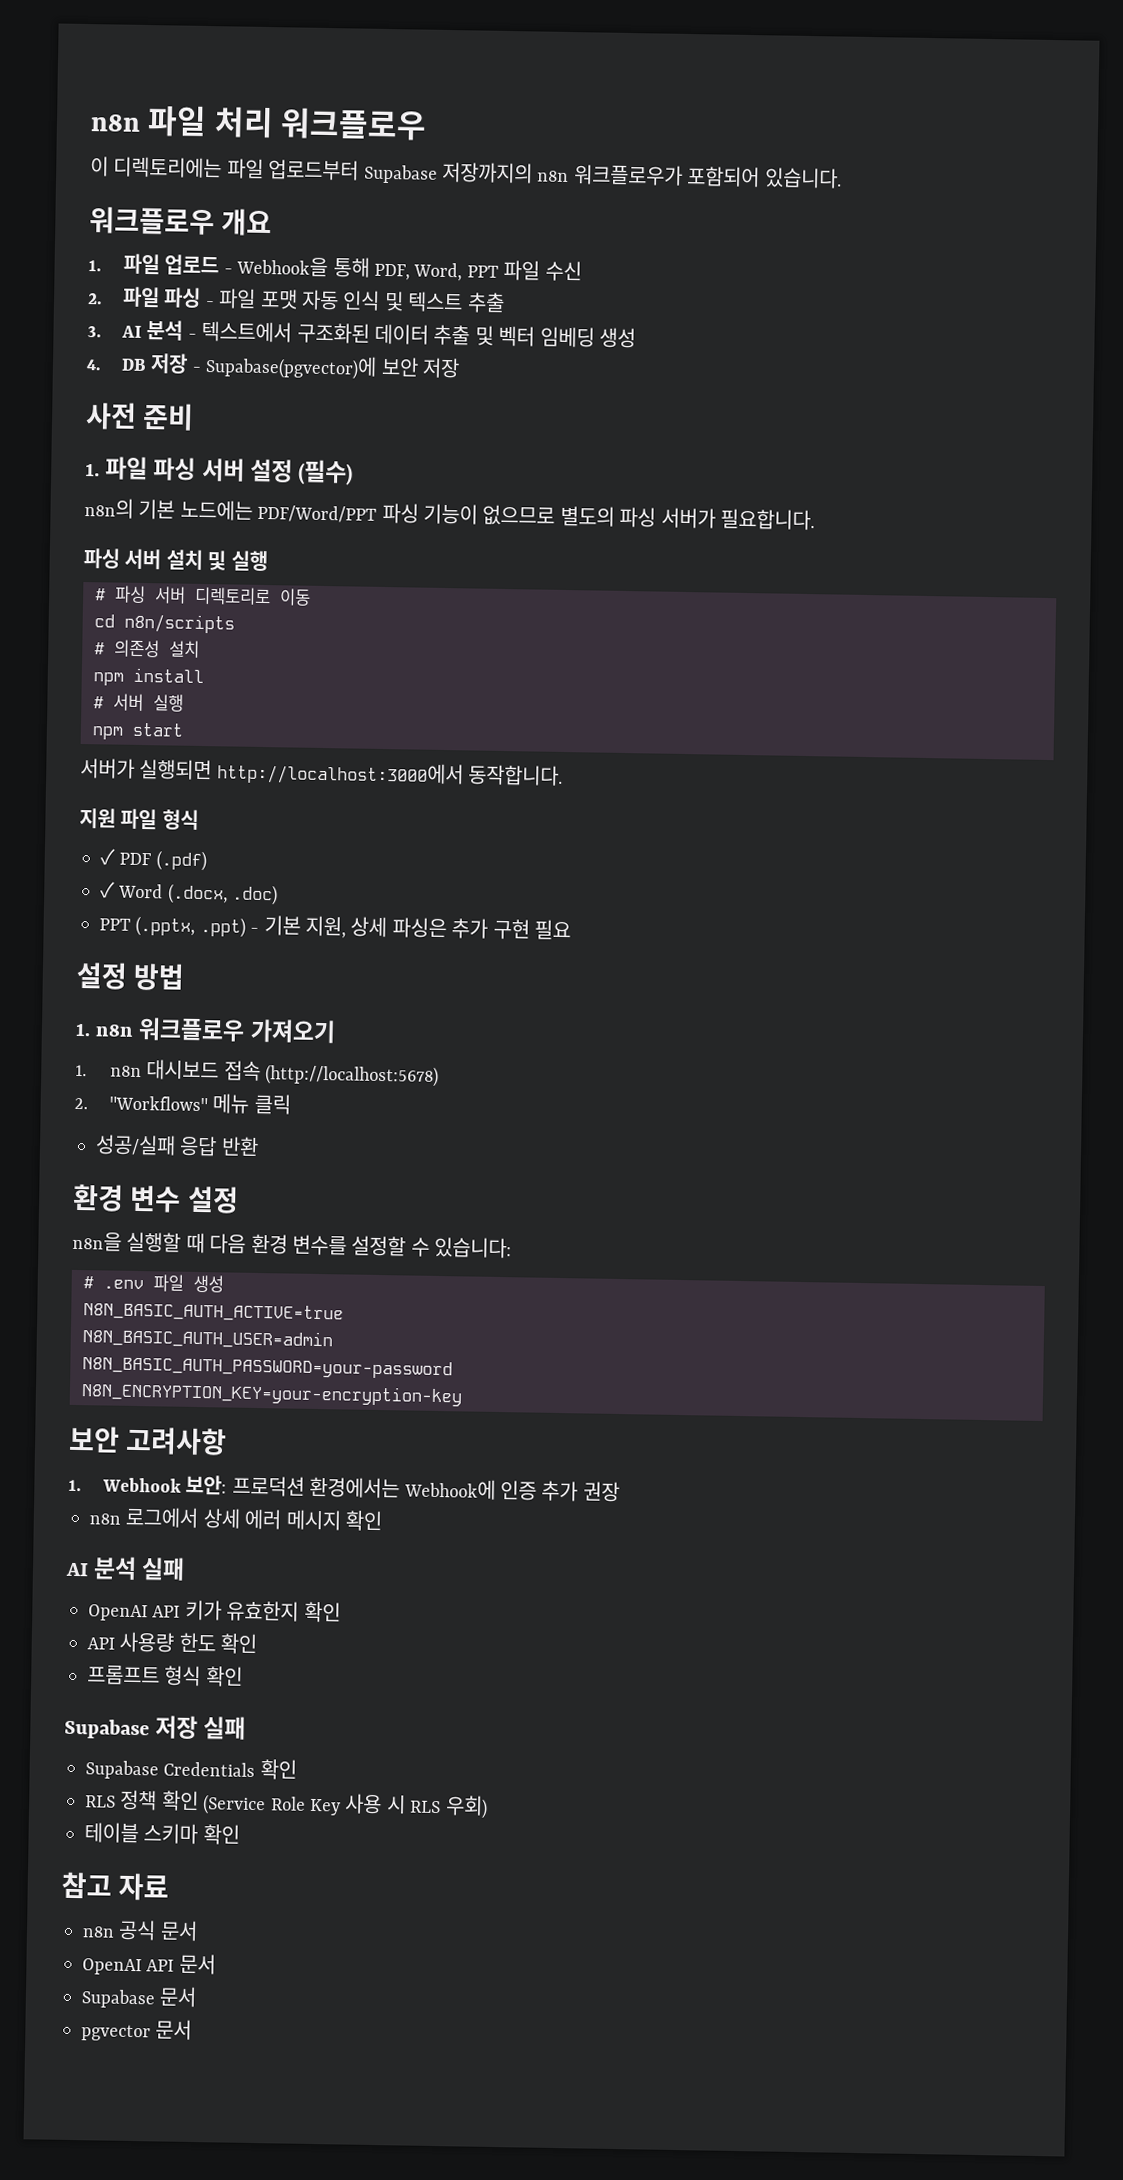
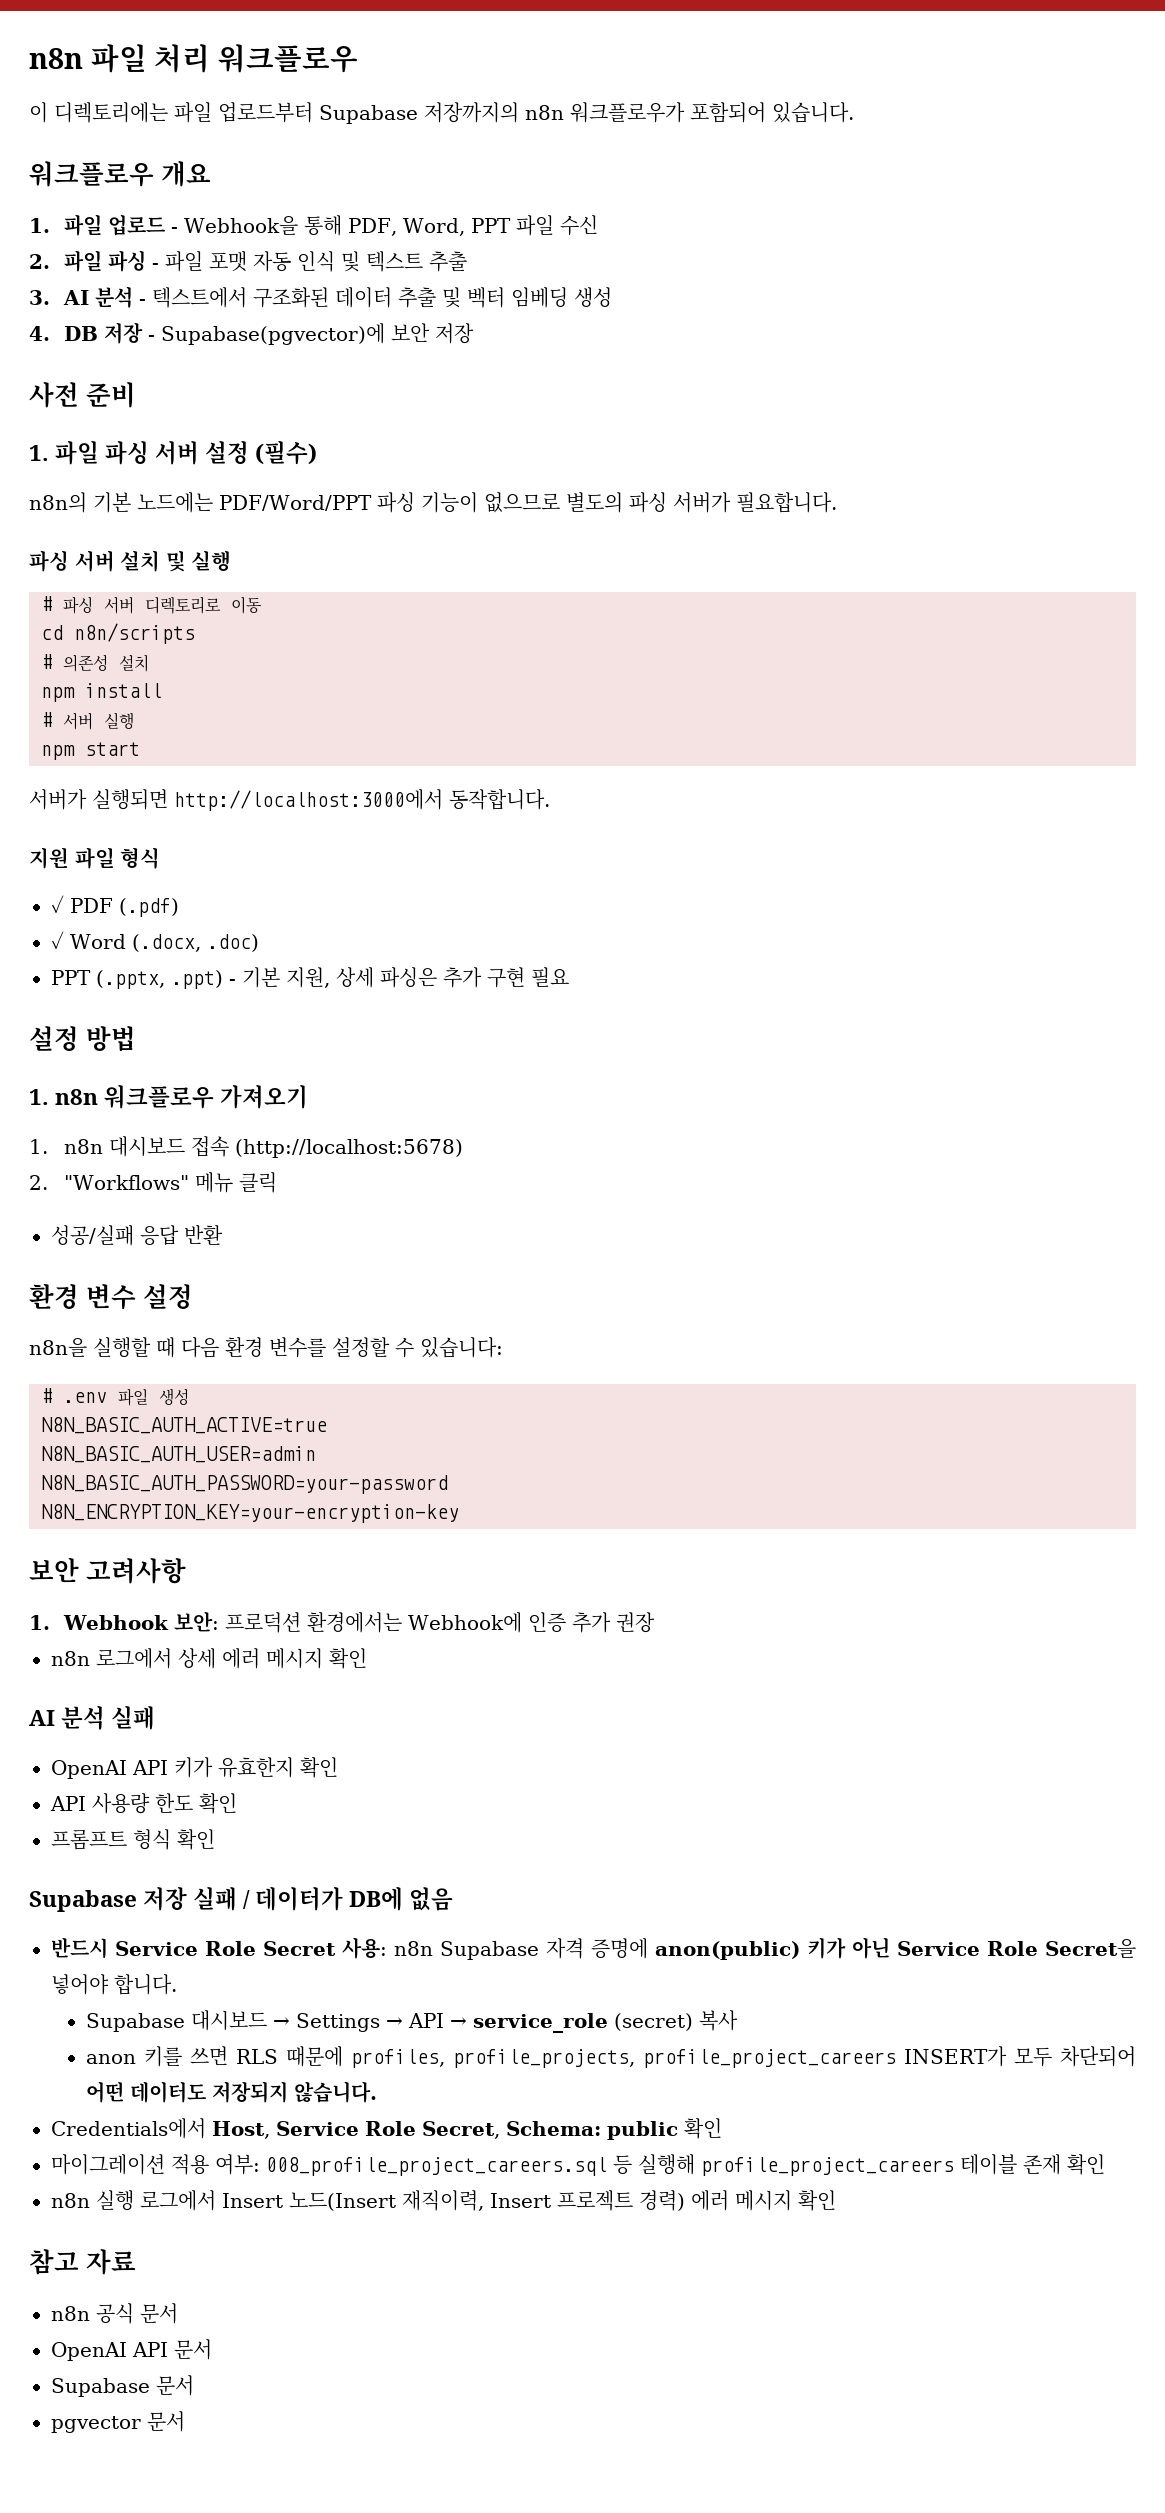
- Supabase 저장 실패
- Supabase Credentials 확인
- RLS 정책 확인 (Service Role Key 사용 시 RLS 우회)
- 테이블 스키마 확인
+ Supabase 저장 실패 / 데이터가 DB에 없음
+ 반드시 Service Role Secret 사용: n8n Supabase 자격 증명에 anon(public) 키가 아닌 Service Role Secret을 넣어야 합니다.
+ Supabase 대시보드 → Settings → API → service_role (secret) 복사
+ anon 키를 쓰면 RLS 때문에 profiles, profile_projects, profile_project_careers INSERT가 모두 차단되어 어떤 데이터도 저장되지 않습니다.
+ Credentials에서 Host, Service Role Secret, Schema: public 확인
+ 마이그레이션 적용 여부: 008_profile_project_careers.sql 등 실행해 profile_project_careers 테이블 존재 확인
+ n8n 실행 로그에서 Insert 노드(Insert 재직이력, Insert 프로젝트 경력) 에러 메시지 확인

